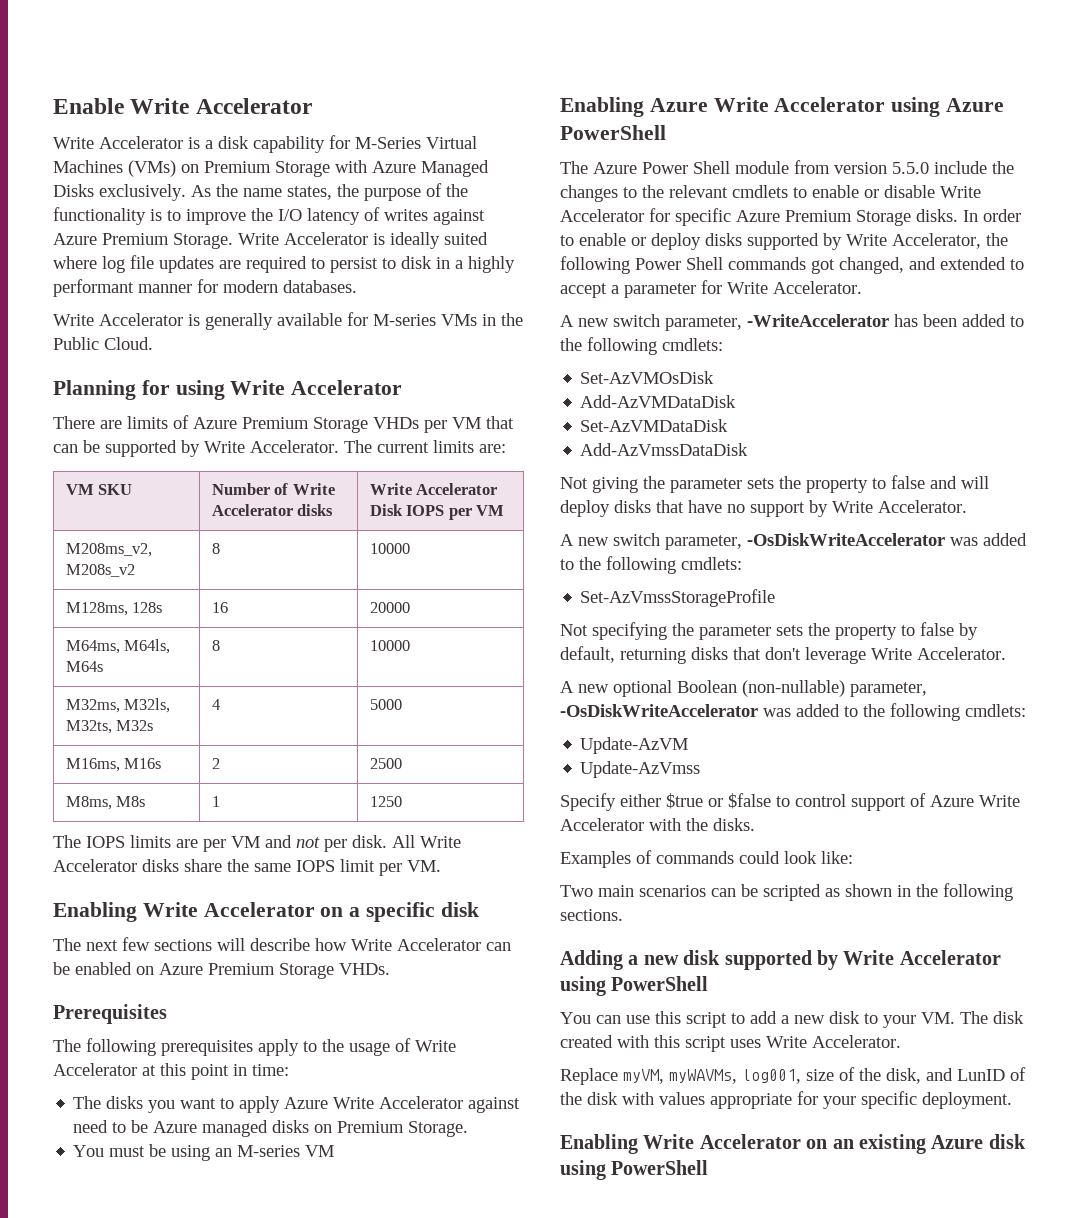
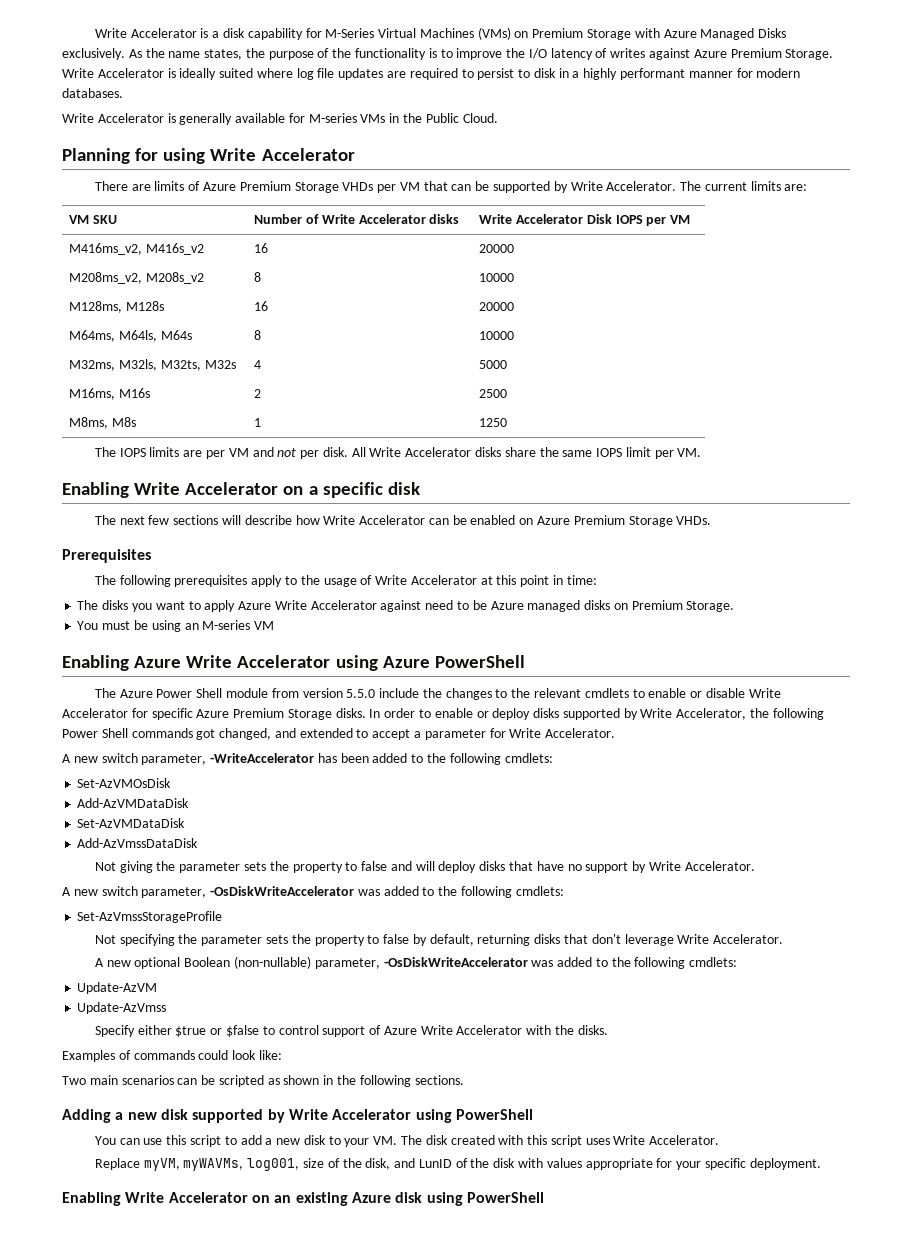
- Enable Write Accelerator
+ M416ms_v2, M416s_v2 | 16 | 20000
- M128ms, 128s | 16 | 20000
+ M128ms, M128s | 16 | 20000

